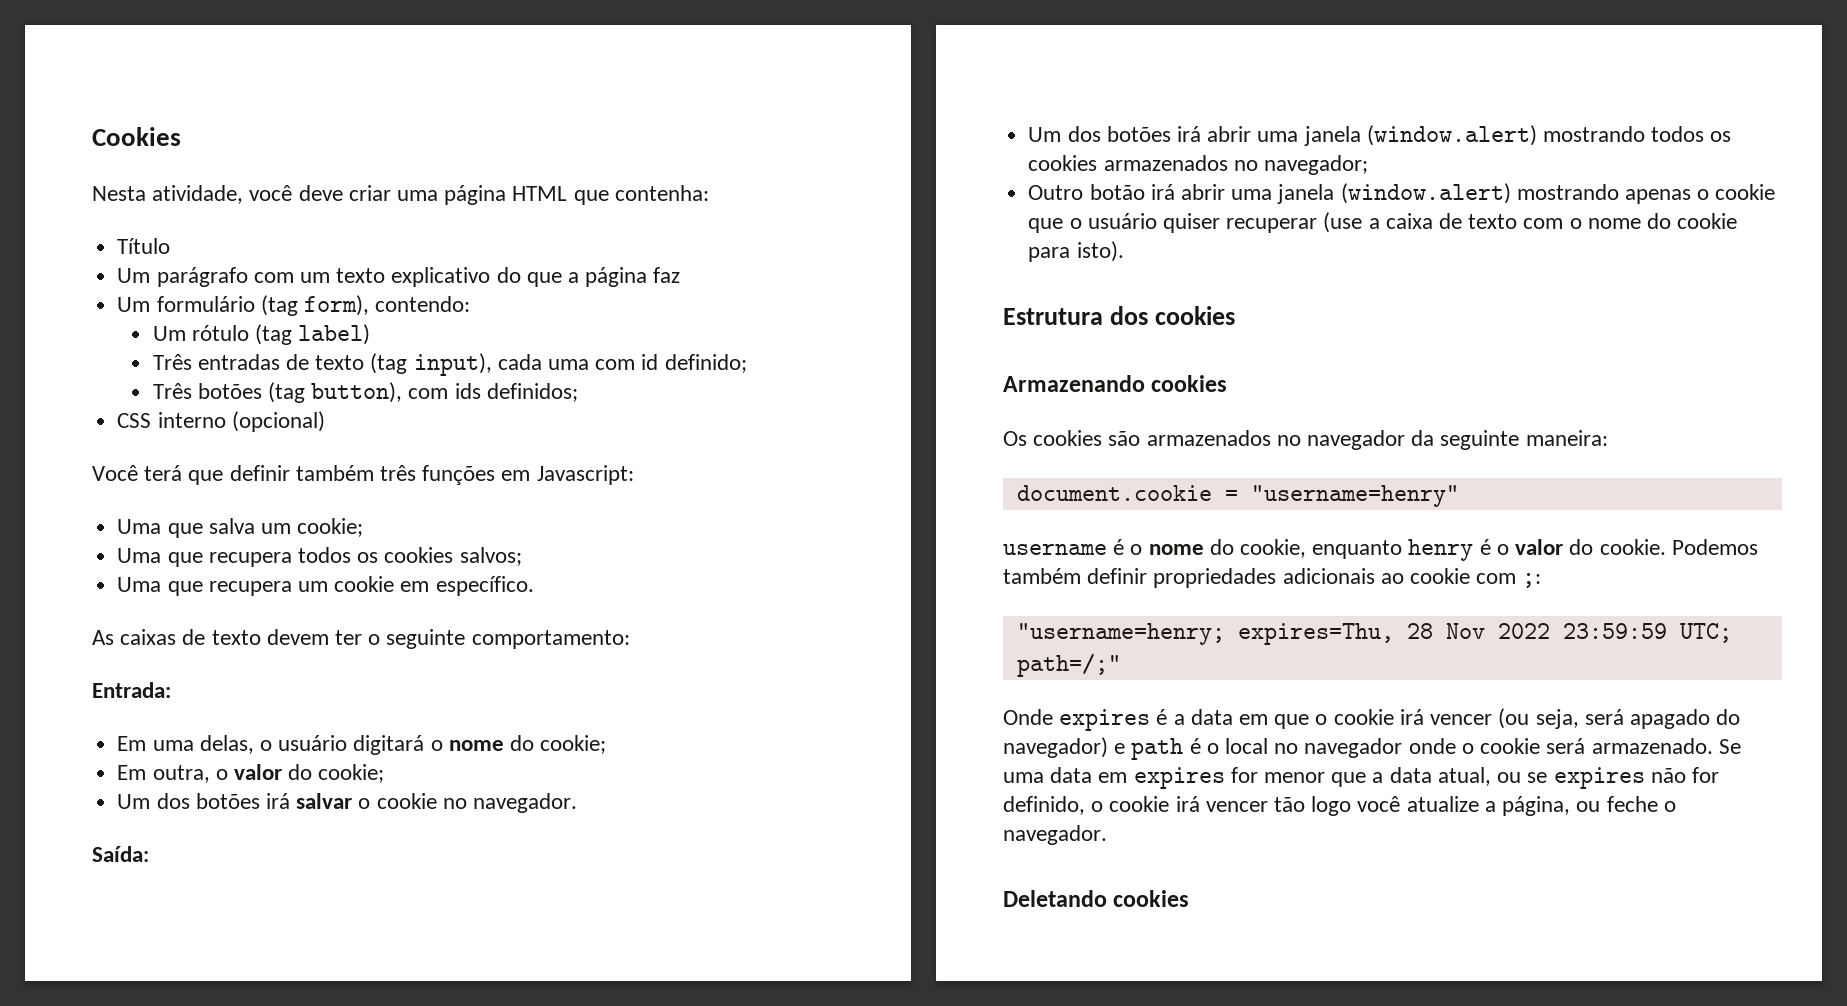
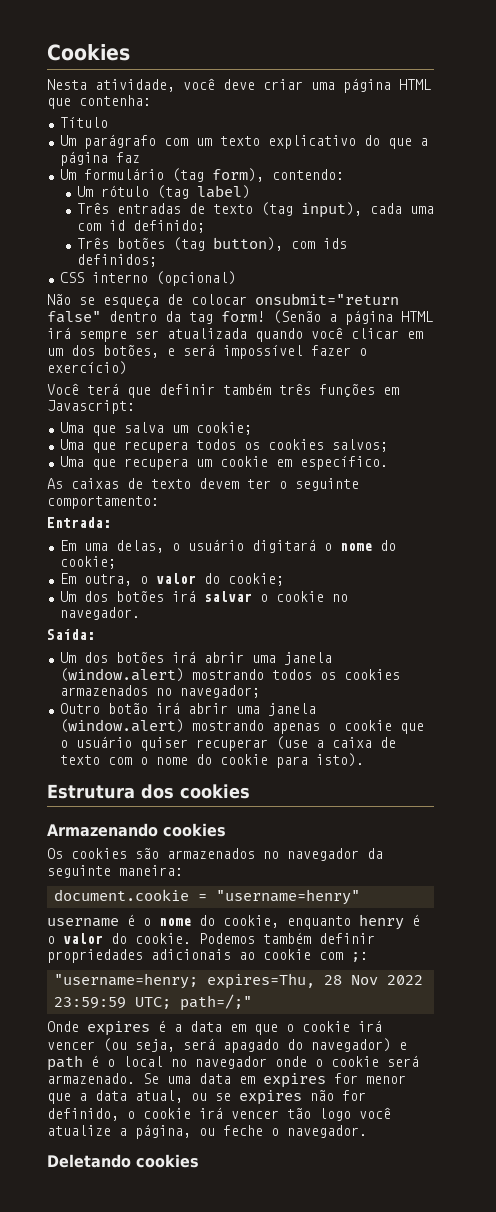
+ Não se esqueça de colocar onsubmit="return false" dentro da tag form! (Senão a página HTML irá sempre ser atualizada quando você clicar em um dos botões, e será impossível fazer o exercício)

